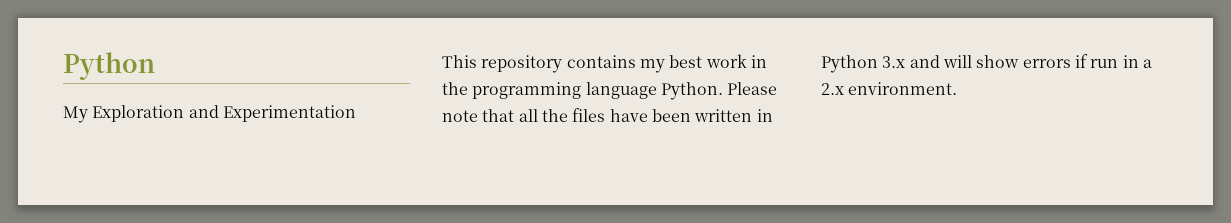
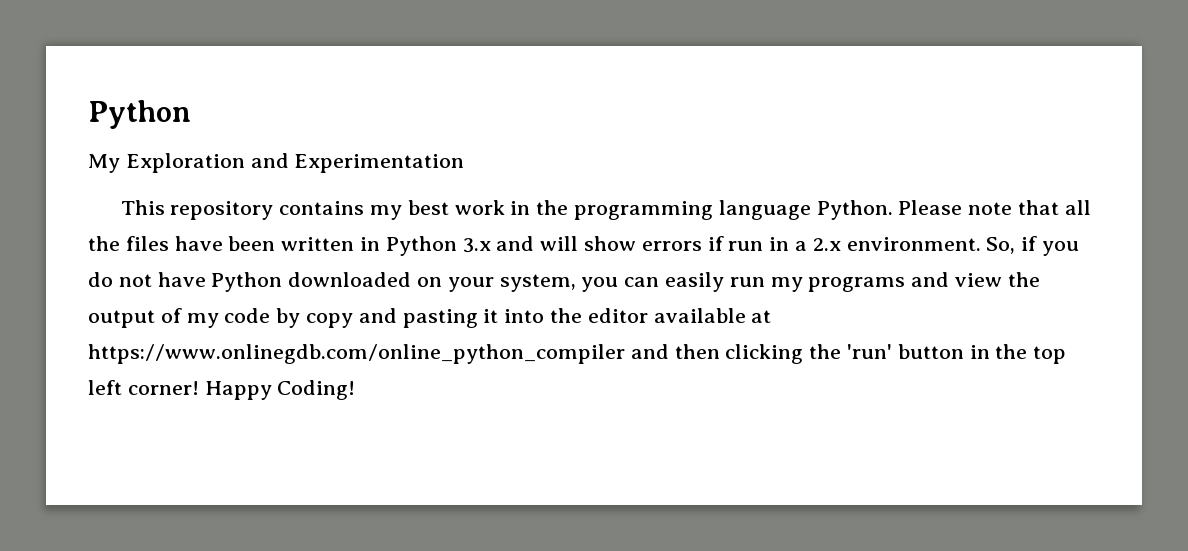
+ So, if you do not have Python downloaded on your system, you can easily run my programs and view the output of my code by copy and pasting it into the editor available at https://www.onlinegdb.com/online_python_compiler and then clicking the 'run' button in the top left corner! Happy Coding!

